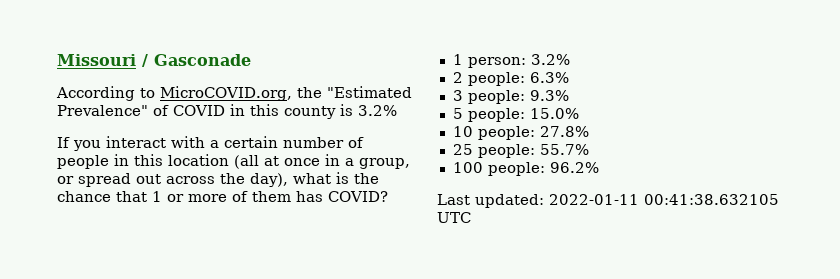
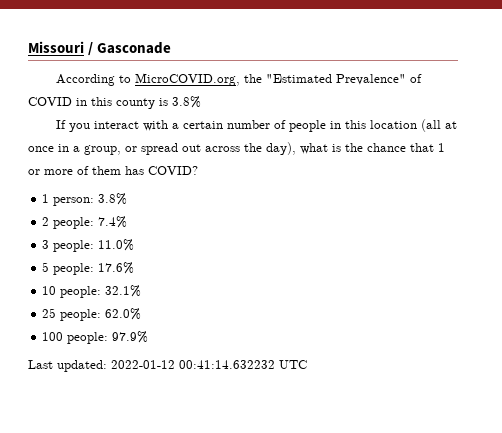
- According to MicroCOVID.org, the "Estimated Prevalence" of COVID in this county is 3.2%
+ According to MicroCOVID.org, the "Estimated Prevalence" of COVID in this county is 3.8%
- 1 person: 3.2%
+ 1 person: 3.8%
- 2 people: 6.3%
+ 2 people: 7.4%
- 3 people: 9.3%
+ 3 people: 11.0%
- 5 people: 15.0%
+ 5 people: 17.6%
- 10 people: 27.8%
+ 10 people: 32.1%
- 25 people: 55.7%
+ 25 people: 62.0%
- 100 people: 96.2%
+ 100 people: 97.9%
- Last updated: 2022-01-11 00:41:38.632105 UTC
+ Last updated: 2022-01-12 00:41:14.632232 UTC

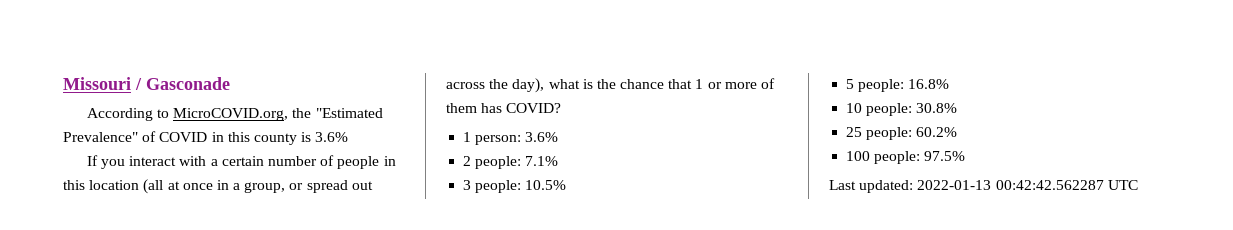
- According to MicroCOVID.org, the "Estimated Prevalence" of COVID in this county is 3.8%
+ According to MicroCOVID.org, the "Estimated Prevalence" of COVID in this county is 3.6%
- 1 person: 3.8%
+ 1 person: 3.6%
- 2 people: 7.4%
+ 2 people: 7.1%
- 3 people: 11.0%
+ 3 people: 10.5%
- 5 people: 17.6%
+ 5 people: 16.8%
- 10 people: 32.1%
+ 10 people: 30.8%
- 25 people: 62.0%
+ 25 people: 60.2%
- 100 people: 97.9%
+ 100 people: 97.5%
- Last updated: 2022-01-12 00:41:14.632232 UTC
+ Last updated: 2022-01-13 00:42:42.562287 UTC

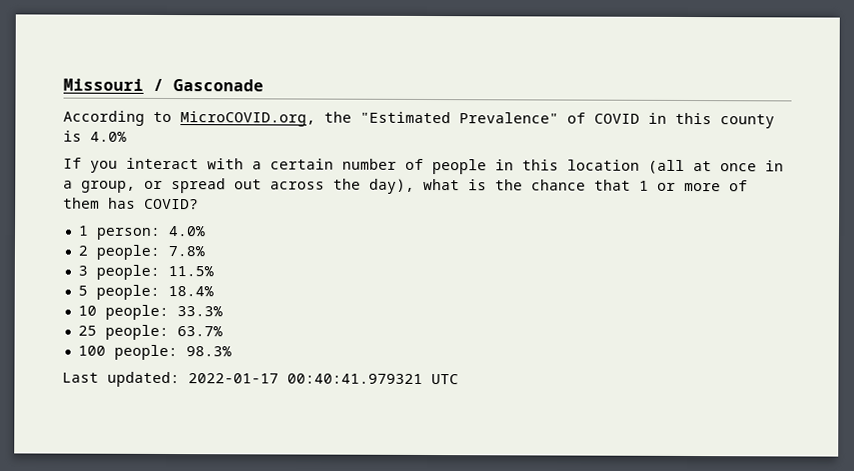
- According to MicroCOVID.org, the "Estimated Prevalence" of COVID in this county is 3.6%
+ According to MicroCOVID.org, the "Estimated Prevalence" of COVID in this county is 4.0%
- 1 person: 3.6%
+ 1 person: 4.0%
- 2 people: 7.1%
+ 2 people: 7.8%
- 3 people: 10.5%
+ 3 people: 11.5%
- 5 people: 16.8%
+ 5 people: 18.4%
- 10 people: 30.8%
+ 10 people: 33.3%
- 25 people: 60.2%
+ 25 people: 63.7%
- 100 people: 97.5%
+ 100 people: 98.3%
- Last updated: 2022-01-13 00:42:42.562287 UTC
+ Last updated: 2022-01-17 00:40:41.979321 UTC

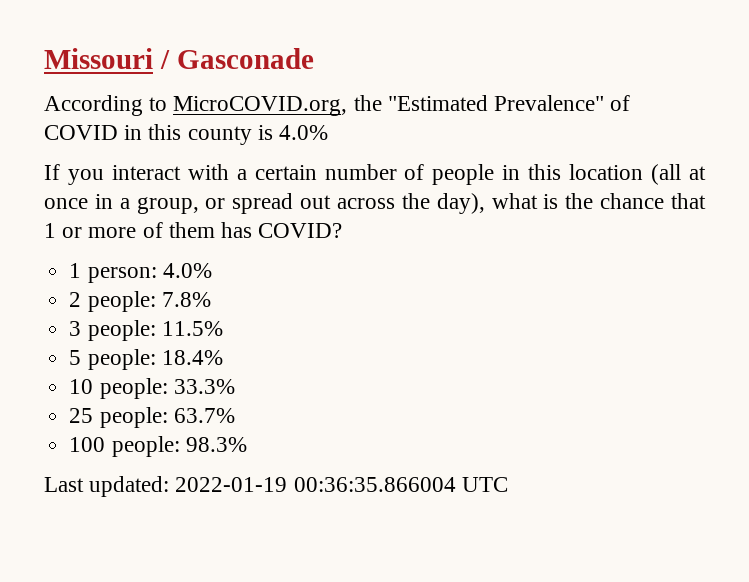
- Last updated: 2022-01-17 00:40:41.979321 UTC
+ Last updated: 2022-01-19 00:36:35.866004 UTC

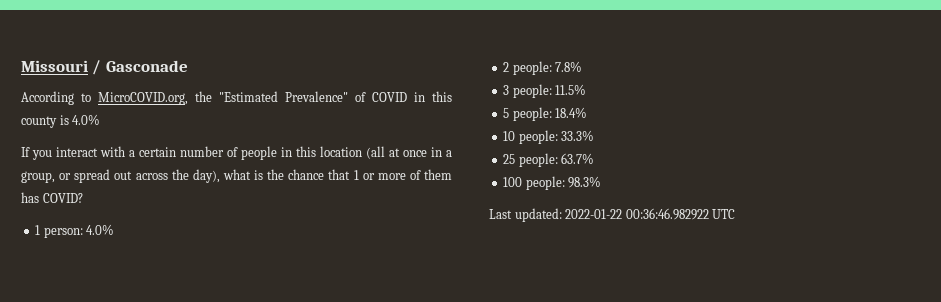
- Last updated: 2022-01-19 00:36:35.866004 UTC
+ Last updated: 2022-01-22 00:36:46.982922 UTC

